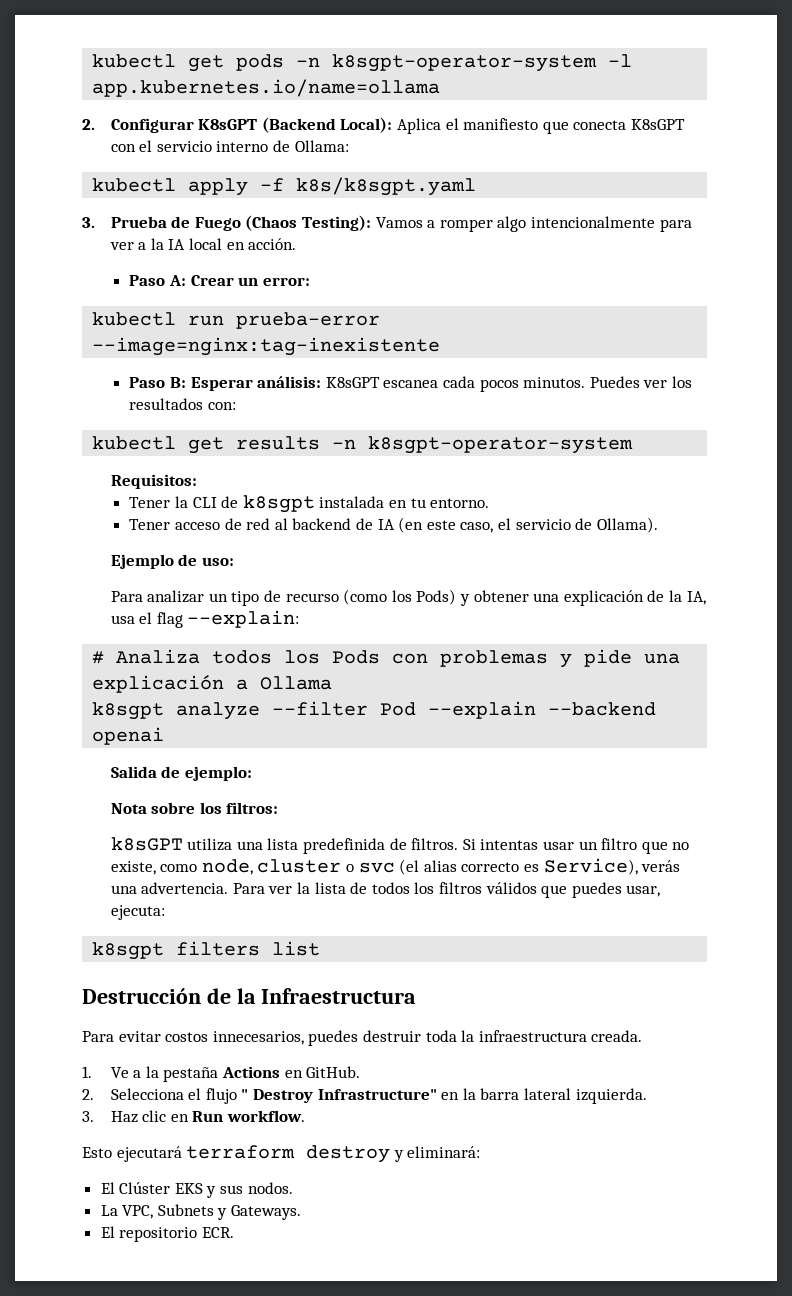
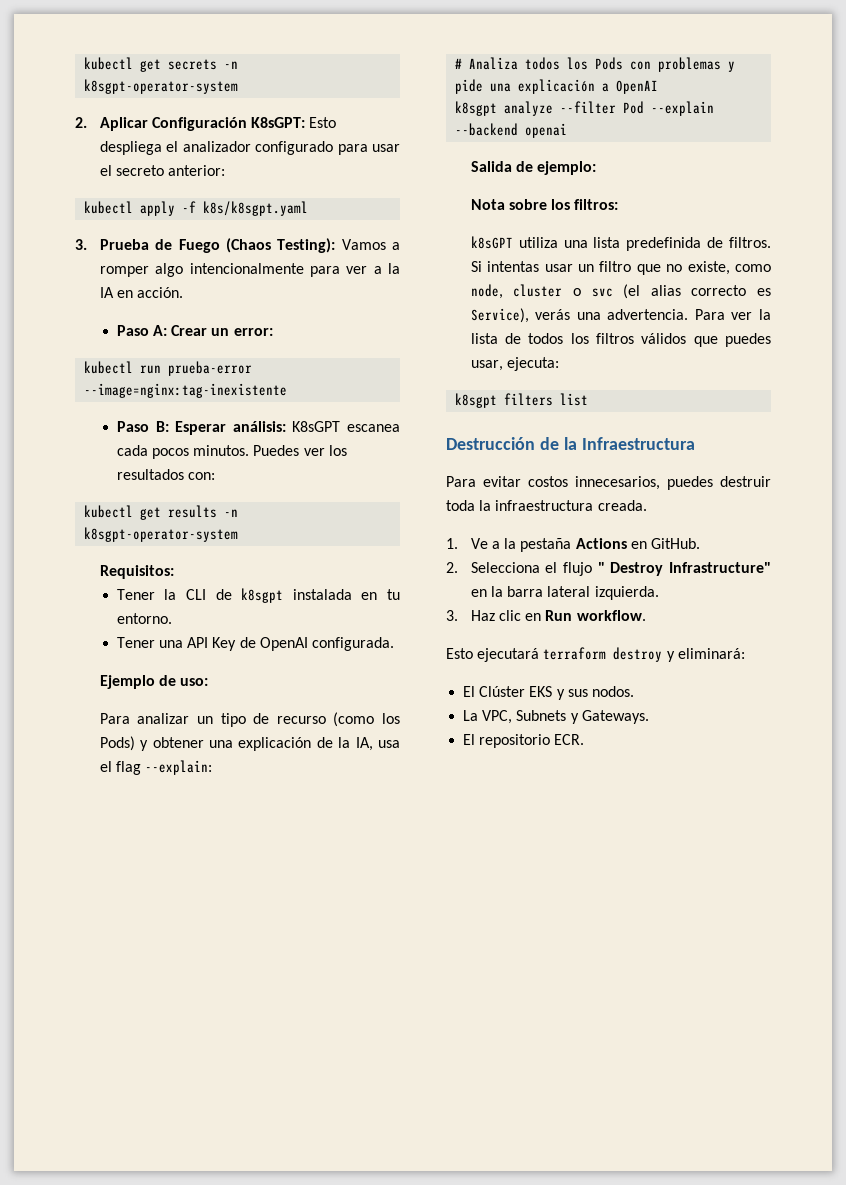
- kubectl get pods -n k8sgpt-operator-system -l app.kubernetes.io/name=ollama
- 2. Configurar K8sGPT (Backend Local): Aplica el manifiesto que conecta K8sGPT con el servicio interno de Ollama:
+ kubectl get secrets -n k8sgpt-operator-system
+ 2. Aplicar Configuración K8sGPT: Esto despliega el analizador configurado para usar el secreto anterior:
- 3. Prueba de Fuego (Chaos Testing): Vamos a romper algo intencionalmente para ver a la IA local en acción.
+ 3. Prueba de Fuego (Chaos Testing): Vamos a romper algo intencionalmente para ver a la IA en acción.
- Tener acceso de red al backend de IA (en este caso, el servicio de Ollama).
+ Tener una API Key de OpenAI configurada.
- # Analiza todos los Pods con problemas y pide una explicación a Ollama
+ # Analiza todos los Pods con problemas y pide una explicación a OpenAI

